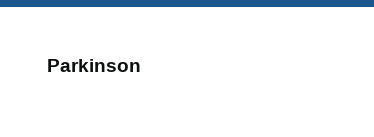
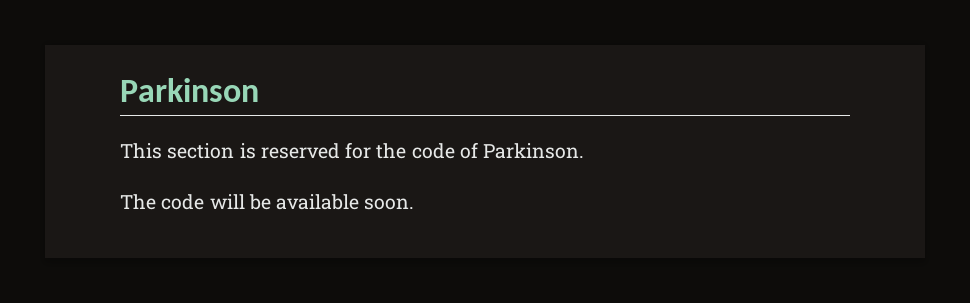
+ This section is reserved for the code of Parkinson.
+ The code will be available soon.

